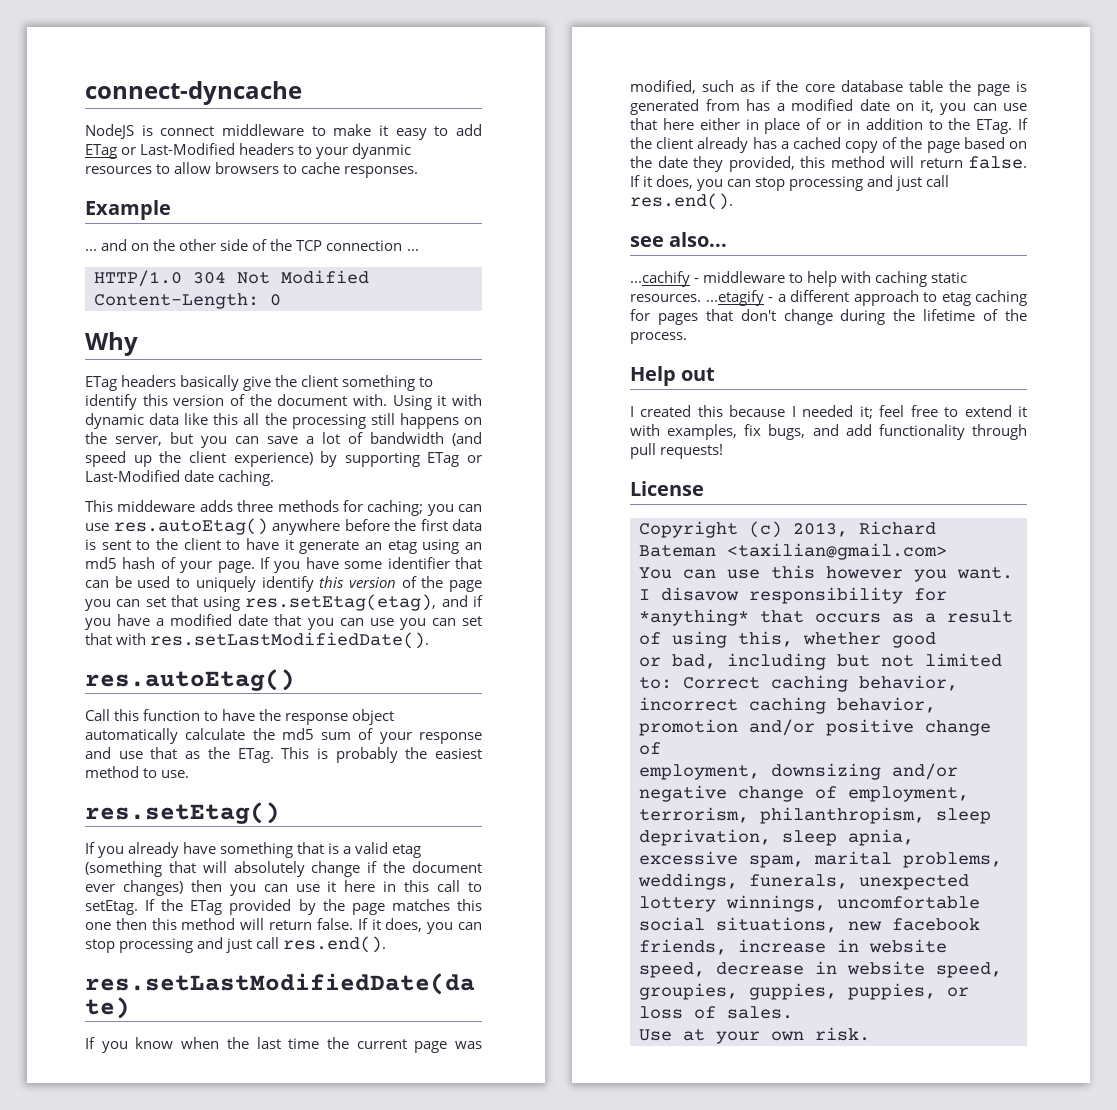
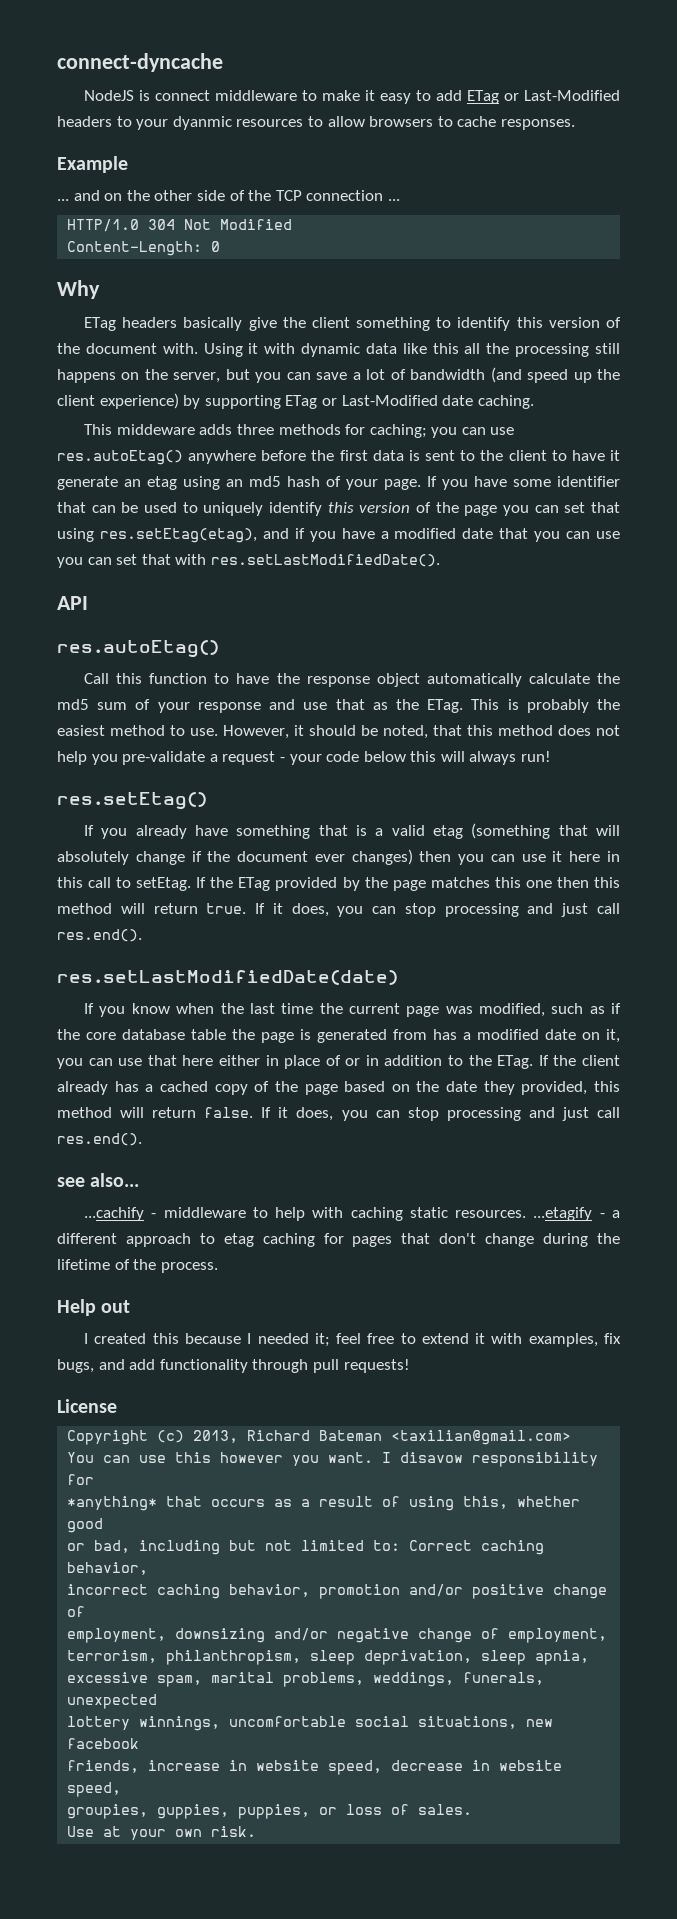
+ API
+ However, it should be noted, that this method does not help you pre-validate a request - your code below this will always run!
- If the ETag provided by the page matches this one then this method will return false.
+ If the ETag provided by the page matches this one then this method will return true.

